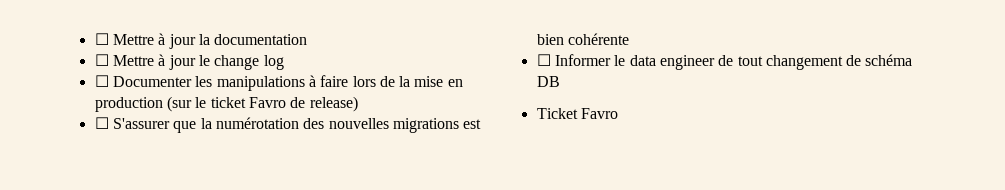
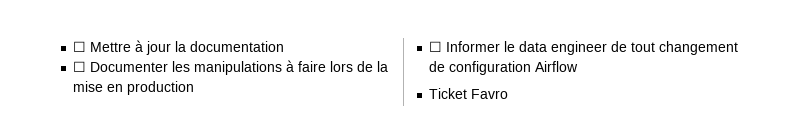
- ☐ Mettre à jour le change log
- ☐ Documenter les manipulations à faire lors de la mise en production (sur le ticket Favro de release)
- ☐ S'assurer que la numérotation des nouvelles migrations est bien cohérente
+ ☐ Documenter les manipulations à faire lors de la mise en production
- ☐ Informer le data engineer de tout changement de schéma DB
+ ☐ Informer le data engineer de tout changement de configuration Airflow

